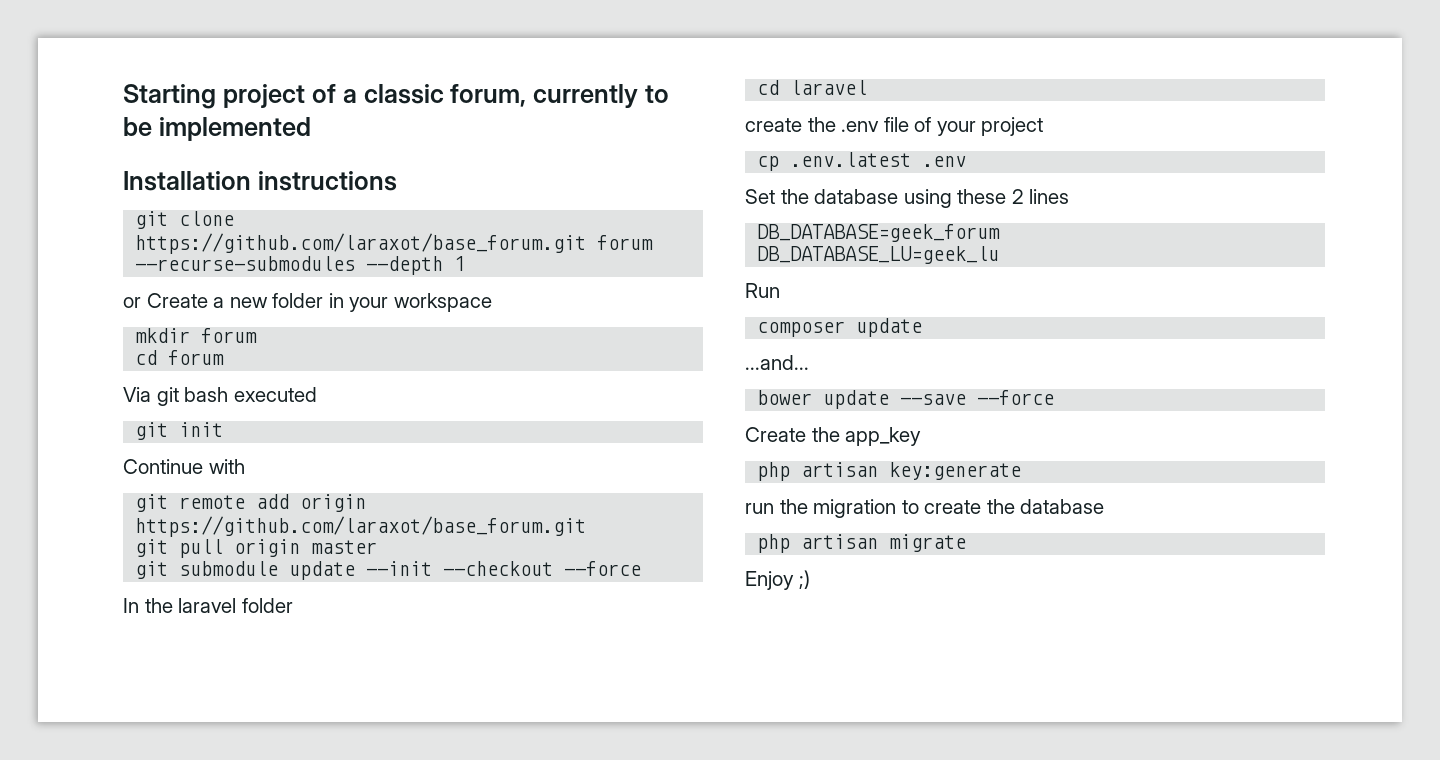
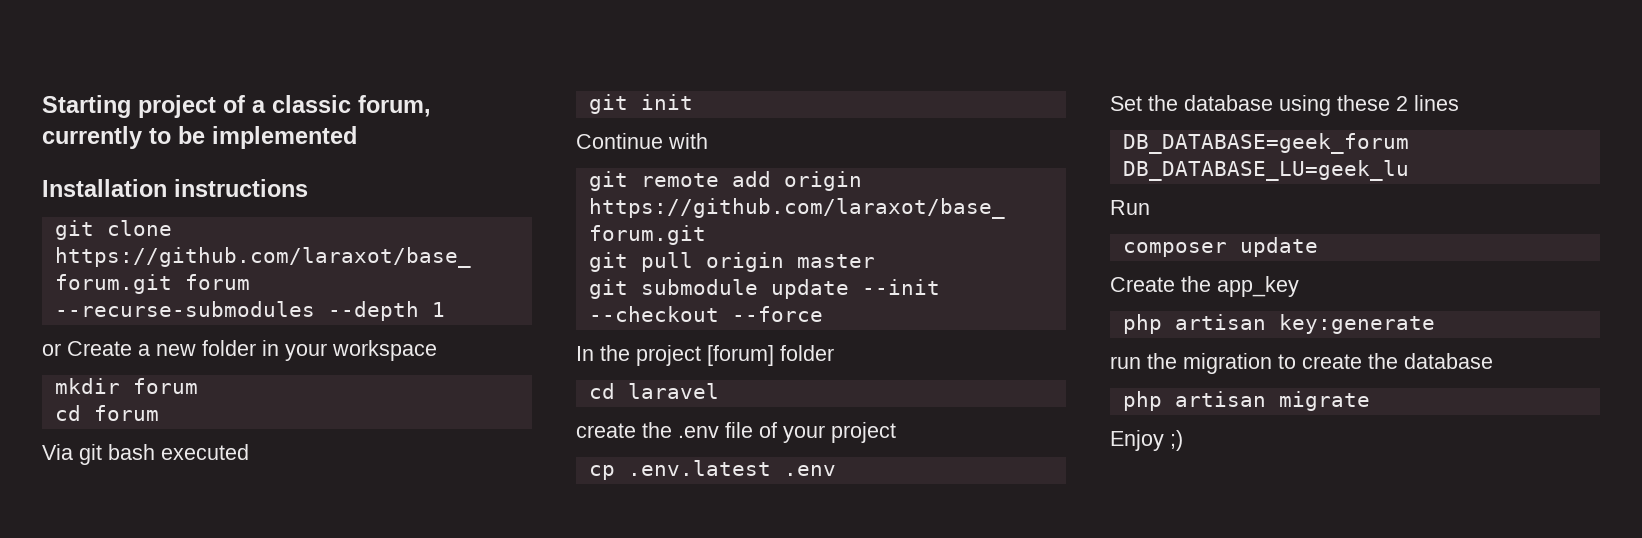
- In the laravel folder
+ In the project [forum] folder
- ...and...
- bower update --save --force

